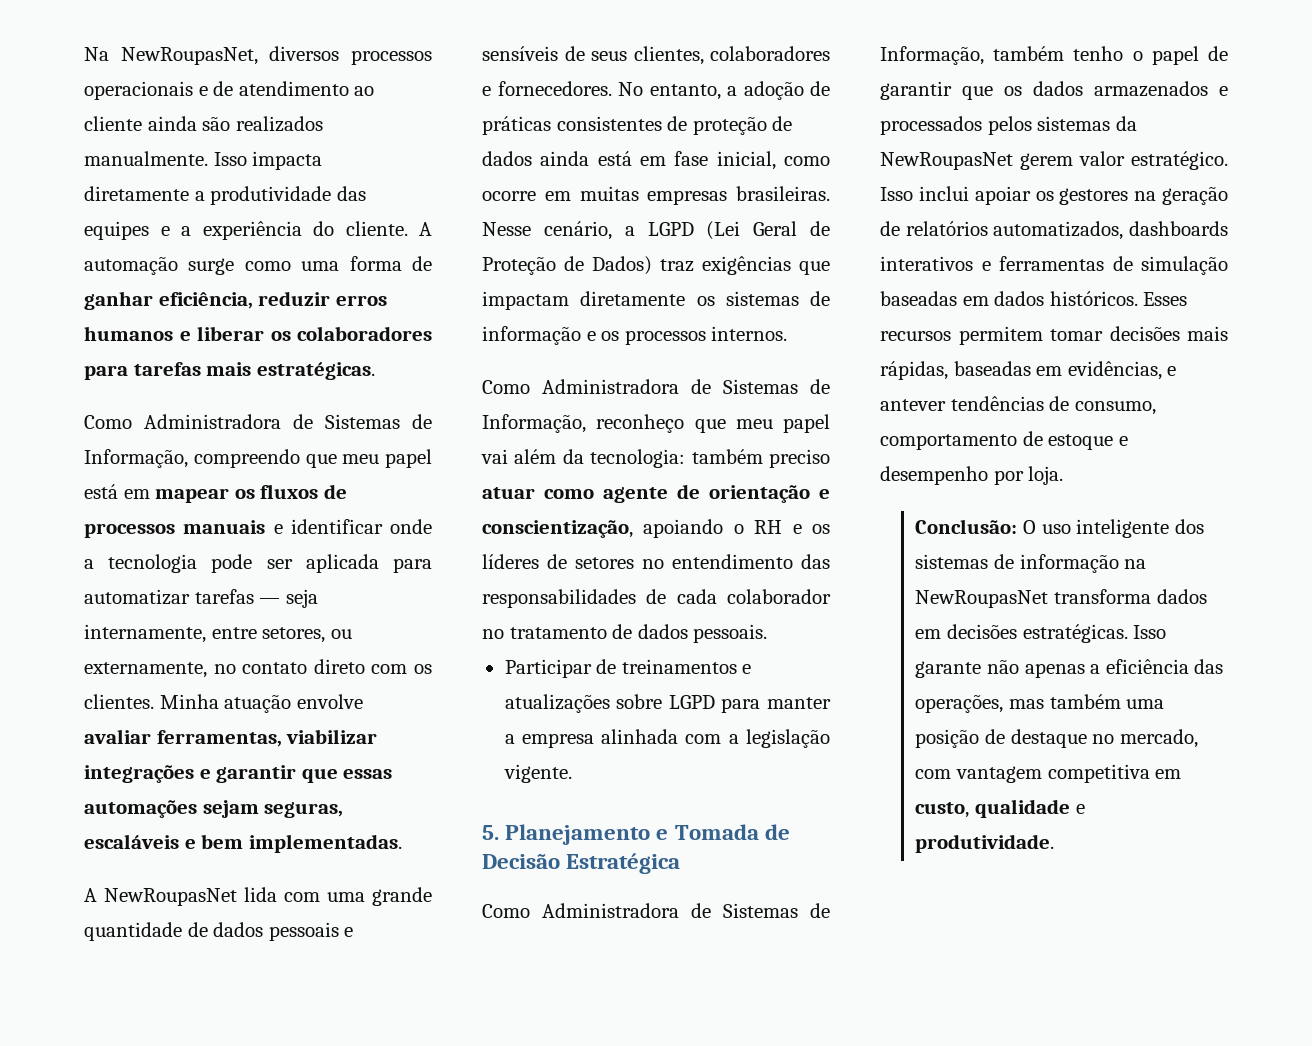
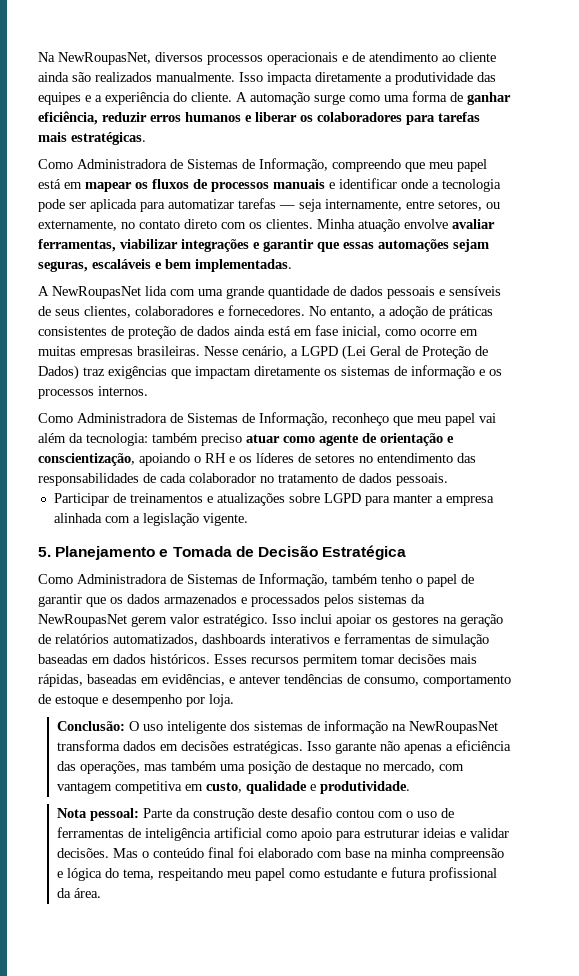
+ Nota pessoal: Parte da construção deste desafio contou com o uso de ferramentas de inteligência artificial como apoio para estruturar ideias e validar decisões. Mas o conteúdo final foi elaborado com base na minha compreensão e lógica do tema, respeitando meu papel como estudante e futura profissional da área.

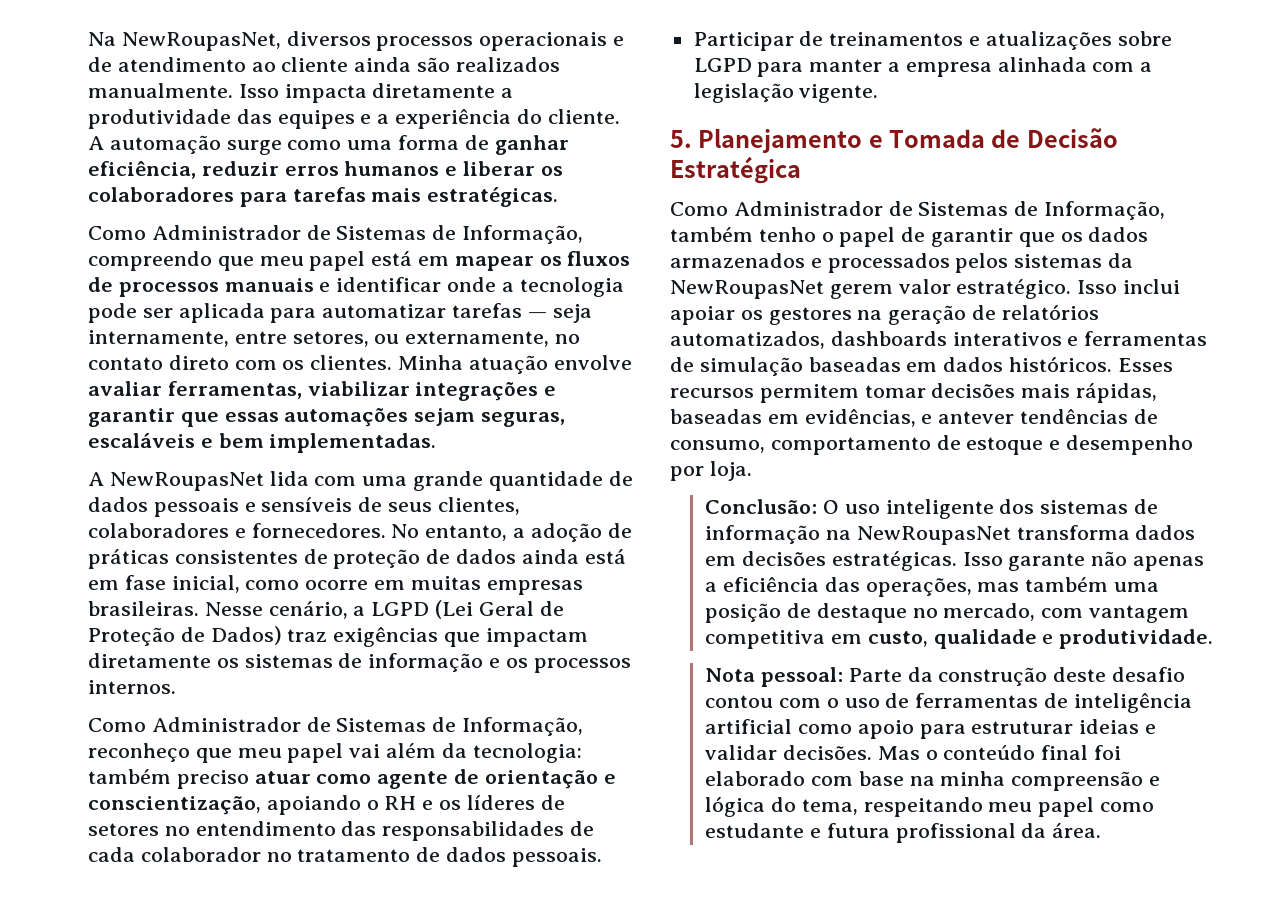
- Como Administradora de Sistemas de Informação, compreendo que meu papel está em mapear os fluxos de processos manuais e identificar onde a tecnologia pode ser aplicada para automatizar tarefas — seja internamente, entre setores, ou externamente, no contato direto com os clientes.
+ Como Administrador de Sistemas de Informação, compreendo que meu papel está em mapear os fluxos de processos manuais e identificar onde a tecnologia pode ser aplicada para automatizar tarefas — seja internamente, entre setores, ou externamente, no contato direto com os clientes.
- Como Administradora de Sistemas de Informação, reconheço que meu papel vai além da tecnologia: também preciso atuar como agente de orientação e conscientização, apoiando o RH e os líderes de setores no entendimento das responsabilidades de cada colaborador no tratamento de dados pessoais.
+ Como Administrador de Sistemas de Informação, reconheço que meu papel vai além da tecnologia: também preciso atuar como agente de orientação e conscientização, apoiando o RH e os líderes de setores no entendimento das responsabilidades de cada colaborador no tratamento de dados pessoais.
- Como Administradora de Sistemas de Informação, também tenho o papel de garantir que os dados armazenados e processados pelos sistemas da NewRoupasNet gerem valor estratégico.
+ Como Administrador de Sistemas de Informação, também tenho o papel de garantir que os dados armazenados e processados pelos sistemas da NewRoupasNet gerem valor estratégico.

